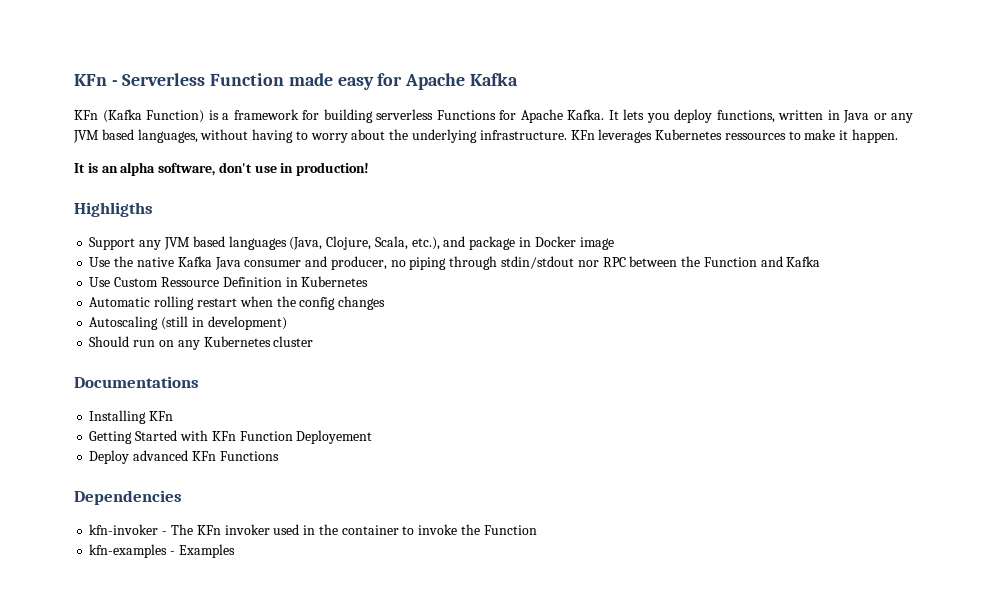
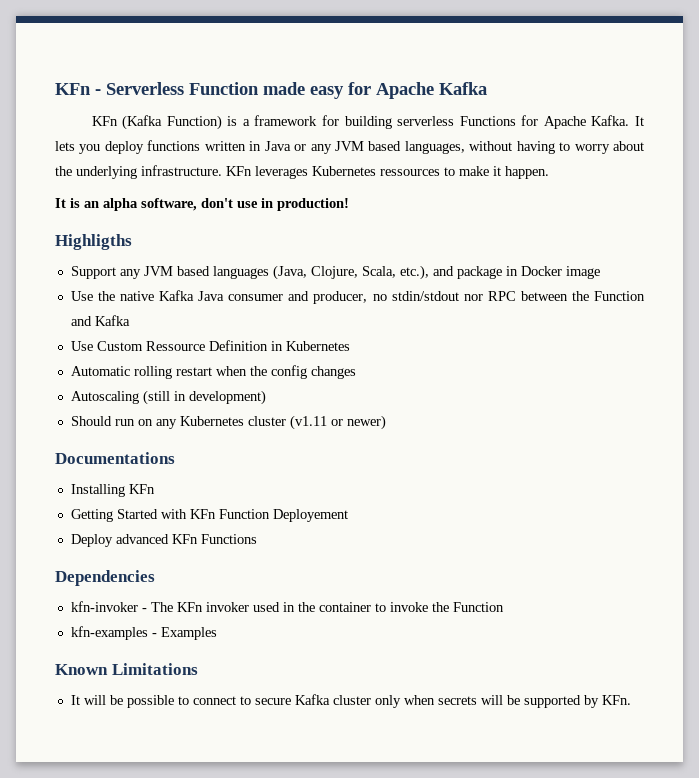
- It lets you deploy functions, written in Java or any JVM based languages, without having to worry about the underlying infrastructure.
+ It lets you deploy functions written in Java or any JVM based languages, without having to worry about the underlying infrastructure.
- Use the native Kafka Java consumer and producer, no piping through stdin/stdout nor RPC between the Function and Kafka
+ Use the native Kafka Java consumer and producer, no stdin/stdout nor RPC between the Function and Kafka
- Should run on any Kubernetes cluster
+ Should run on any Kubernetes cluster (v1.11 or newer)
+ Known Limitations
+ It will be possible to connect to secure Kafka cluster only when secrets will be supported by KFn.

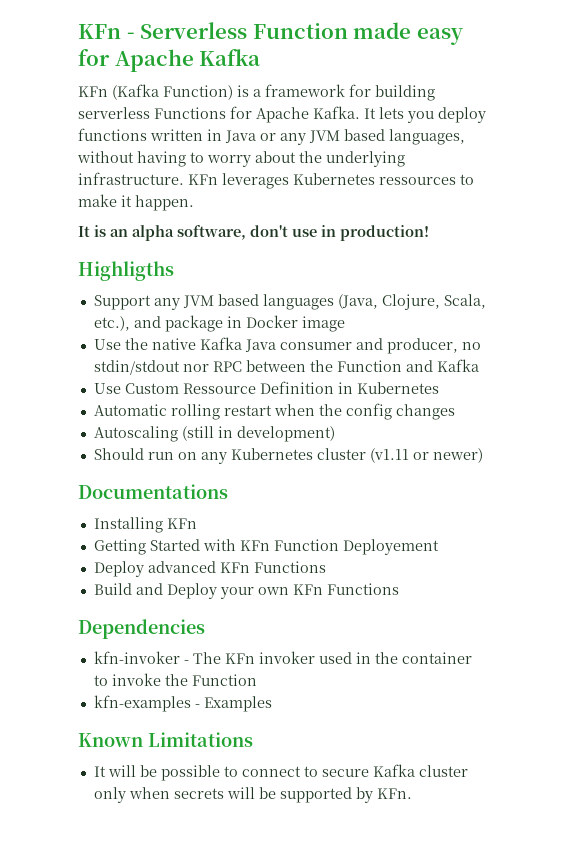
+ Build and Deploy your own KFn Functions

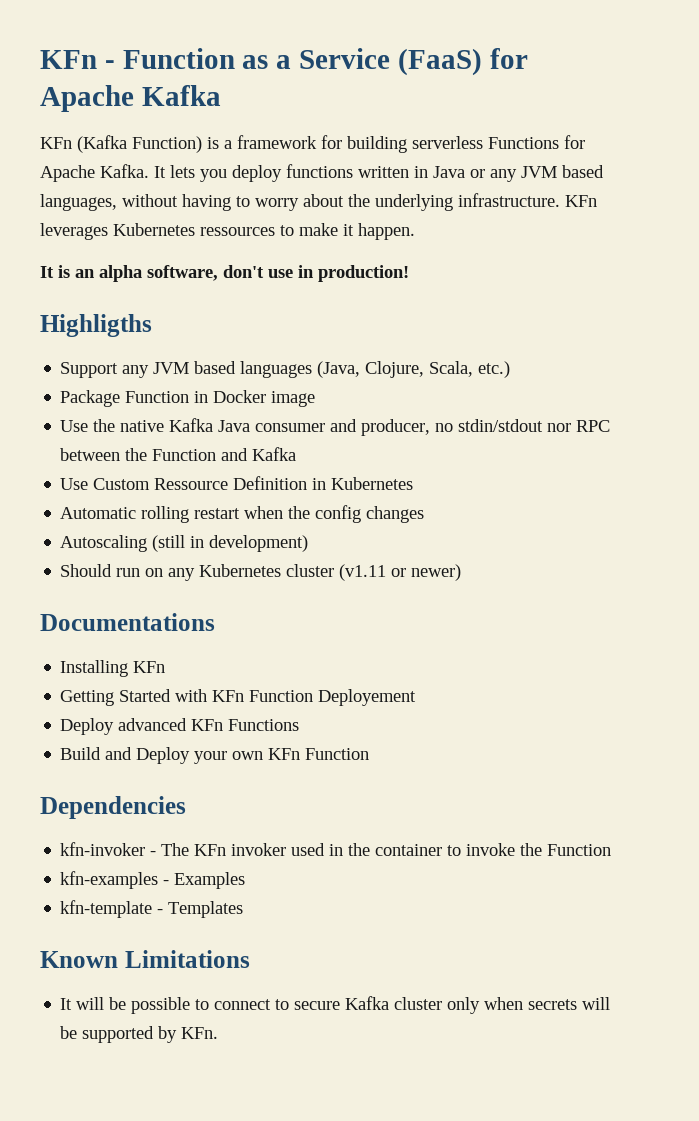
- KFn - Serverless Function made easy for Apache Kafka
+ KFn - Function as a Service (FaaS) for Apache Kafka
- Support any JVM based languages (Java, Clojure, Scala, etc.), and package in Docker image
+ Support any JVM based languages (Java, Clojure, Scala, etc.)
+ Package Function in Docker image
- Build and Deploy your own KFn Functions
+ Build and Deploy your own KFn Function
+ kfn-template - Templates

